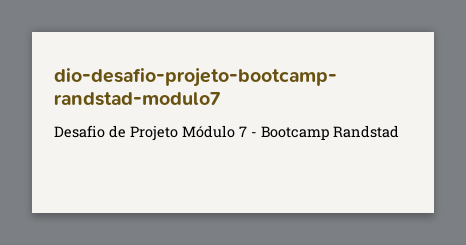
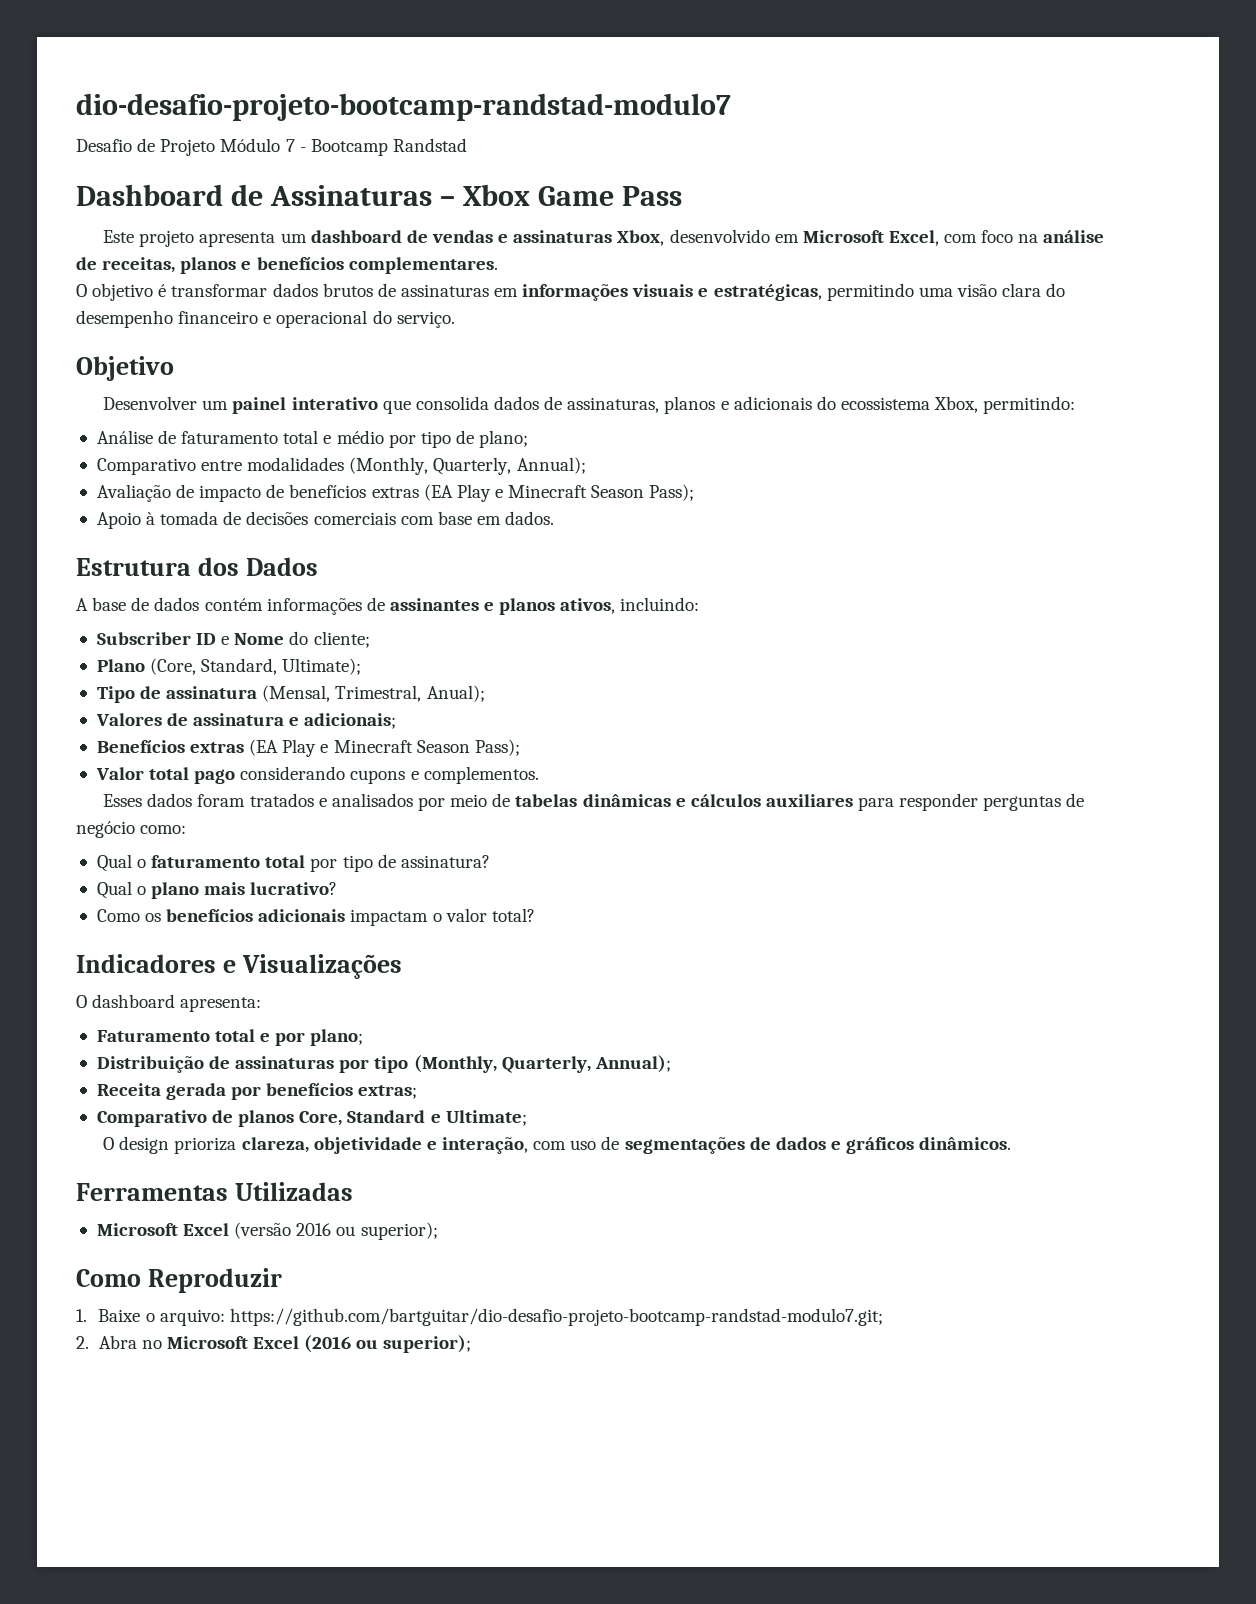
+ Dashboard de Assinaturas – Xbox Game Pass
+ Este projeto apresenta um dashboard de vendas e assinaturas Xbox, desenvolvido em Microsoft Excel, com foco na análise de receitas, planos e benefícios complementares.
+ O objetivo é transformar dados brutos de assinaturas em informações visuais e estratégicas, permitindo uma visão clara do desempenho financeiro e operacional do serviço.
+ Objetivo
+ Desenvolver um painel interativo que consolida dados de assinaturas, planos e adicionais do ecossistema Xbox, permitindo:
+ Análise de faturamento total e médio por tipo de plano;
+ Comparativo entre modalidades (Monthly, Quarterly, Annual);
+ Avaliação de impacto de benefícios extras (EA Play e Minecraft Season Pass);
+ Apoio à tomada de decisões comerciais com base em dados.
+ Estrutura dos Dados
+ A base de dados contém informações de assinantes e planos ativos, incluindo:
+ Subscriber ID e Nome do cliente;
+ Plano (Core, Standard, Ultimate);
+ Tipo de assinatura (Mensal, Trimestral, Anual);
+ Valores de assinatura e adicionais;
+ Benefícios extras (EA Play e Minecraft Season Pass);
+ Valor total pago considerando cupons e complementos.
+ Esses dados foram tratados e analisados por meio de tabelas dinâmicas e cálculos auxiliares para responder perguntas de negócio como:
+ Qual o faturamento total por tipo de assinatura?
+ Qual o plano mais lucrativo?
+ Como os benefícios adicionais impactam o valor total?
+ Indicadores e Visualizações
+ O dashboard apresenta:
+ Faturamento total e por plano;
+ Distribuição de assinaturas por tipo (Monthly, Quarterly, Annual);
+ Receita gerada por benefícios extras;
+ Comparativo de planos Core, Standard e Ultimate;
+ O design prioriza clareza, objetividade e interação, com uso de segmentações de dados e gráficos dinâmicos.
+ Ferramentas Utilizadas
+ Microsoft Excel (versão 2016 ou superior);
+ Como Reproduzir
+ 1. Baixe o arquivo: https://github.com/bartguitar/dio-desafio-projeto-bootcamp-randstad-modulo7.git;
+ 2. Abra no Microsoft Excel (2016 ou superior);

